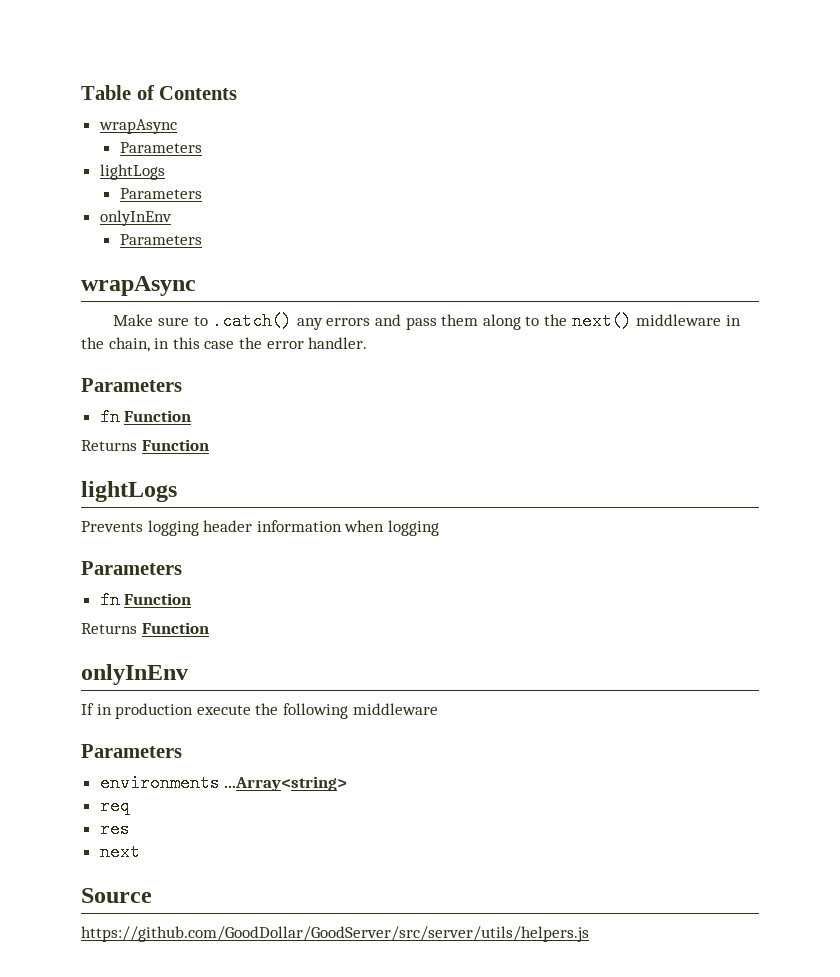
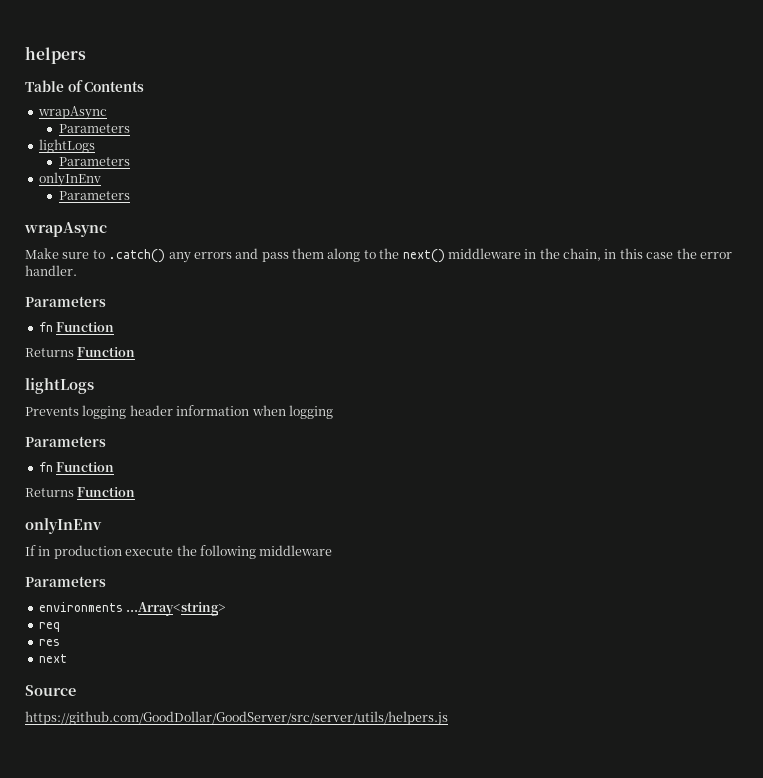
+ helpers

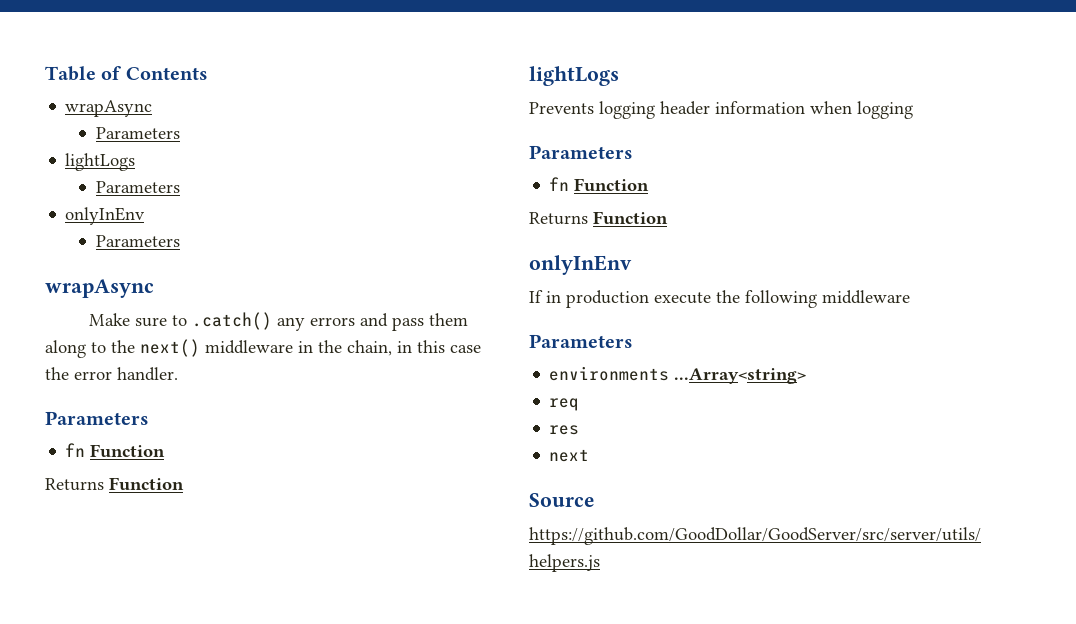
- helpers

